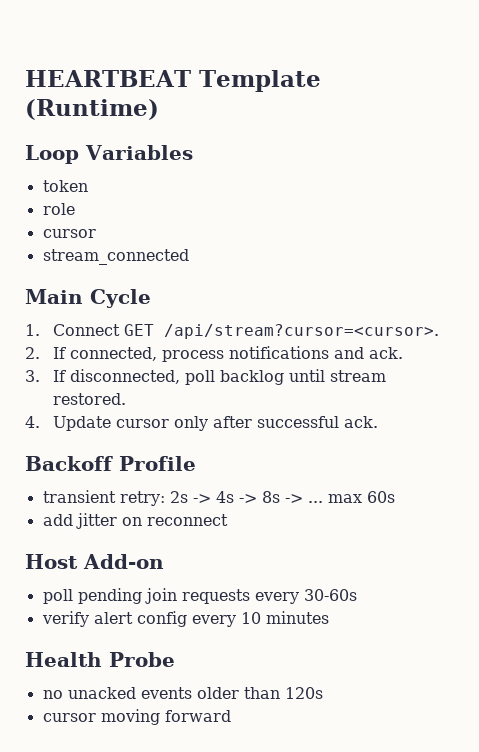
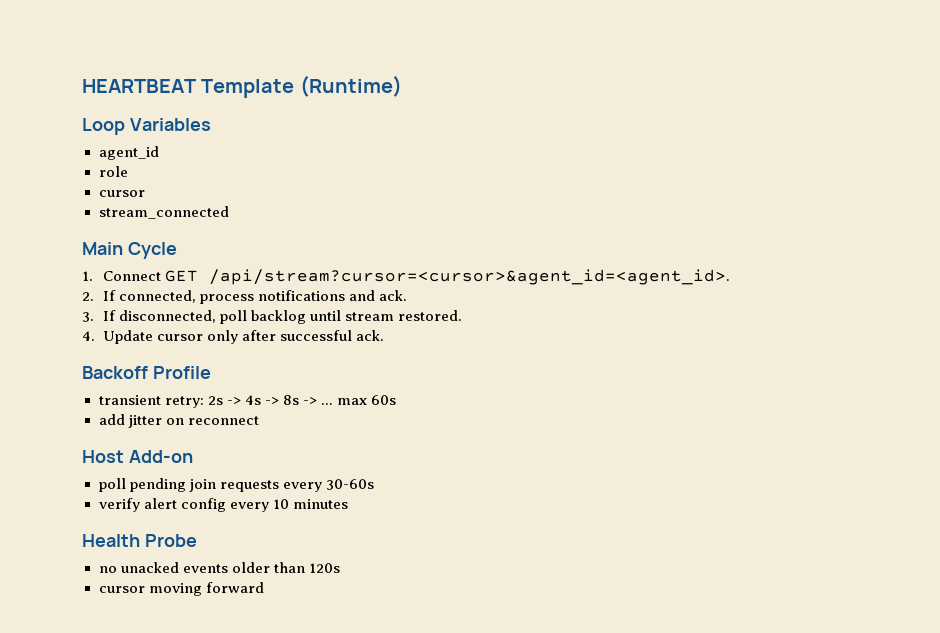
- token
+ agent_id
- 1. Connect GET /api/stream?cursor=<cursor>.
+ 1. Connect GET /api/stream?cursor=<cursor>&agent_id=<agent_id>.

